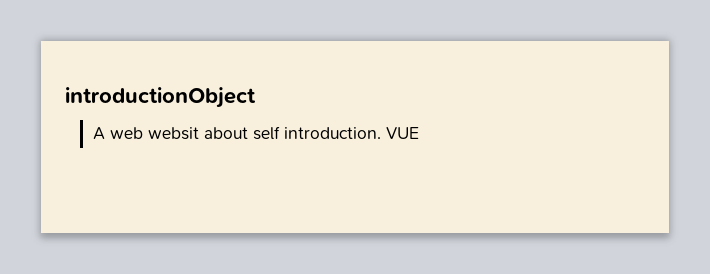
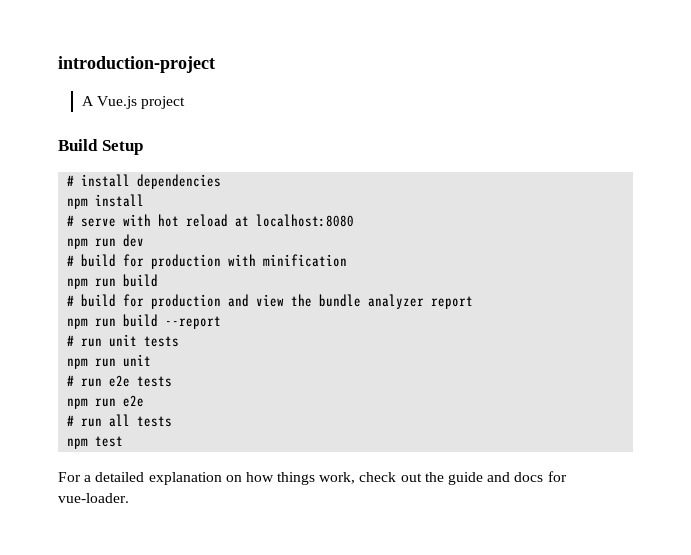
- introductionObject
+ introduction-project
- A web websit about self introduction. VUE
+ A Vue.js project
+ Build Setup
+ # install dependencies
+ npm install
+ # serve with hot reload at localhost:8080
+ npm run dev
+ # build for production with minification
+ npm run build
+ # build for production and view the bundle analyzer report
+ npm run build --report
+ # run unit tests
+ npm run unit
+ # run e2e tests
+ npm run e2e
+ # run all tests
+ npm test
+ For a detailed explanation on how things work, check out the guide and docs for vue-loader.

